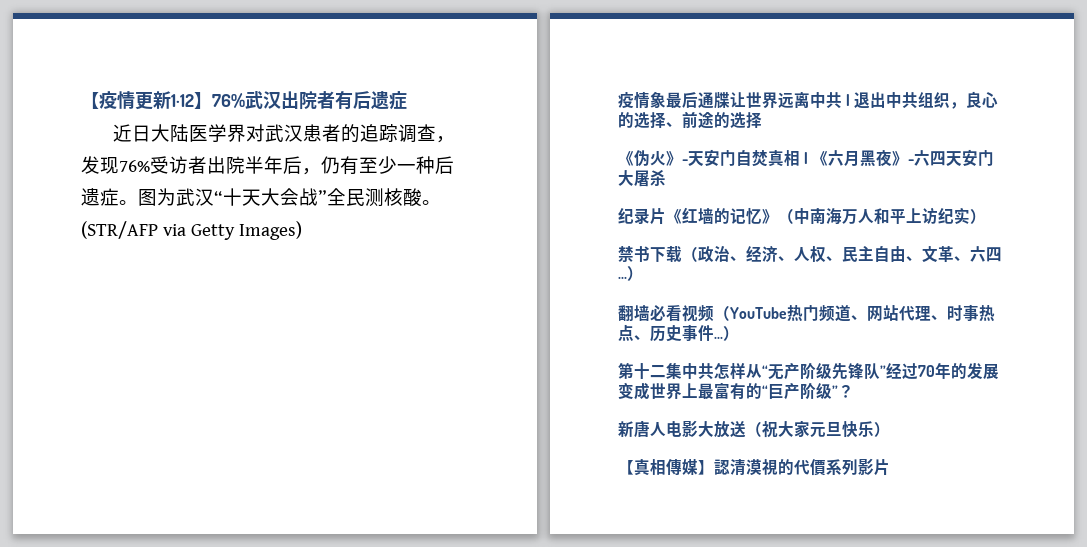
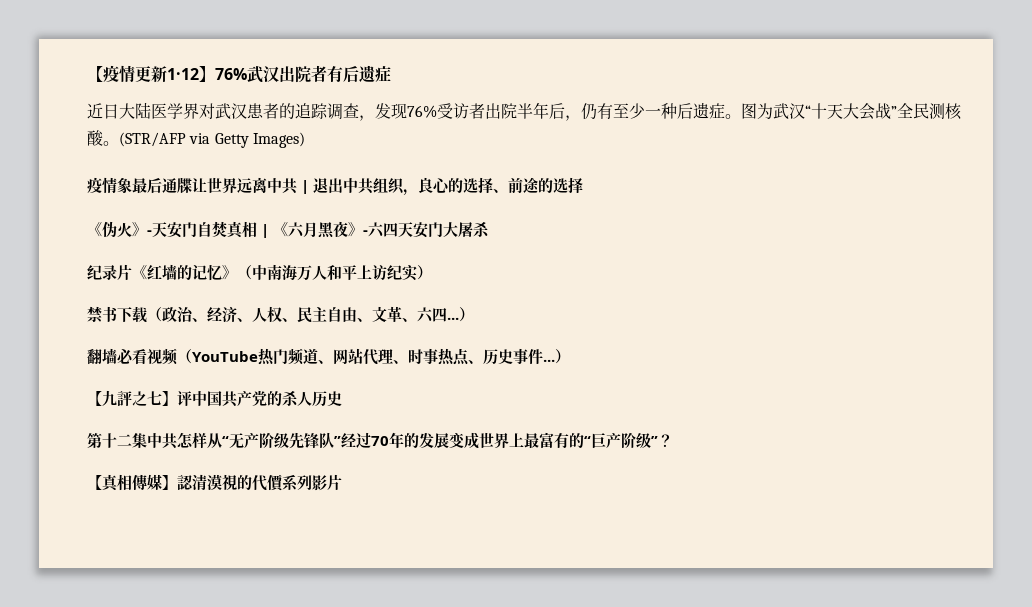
+ 【九評之七】评中国共产党的杀人历史
- 新唐人电影大放送（祝大家元旦快乐）

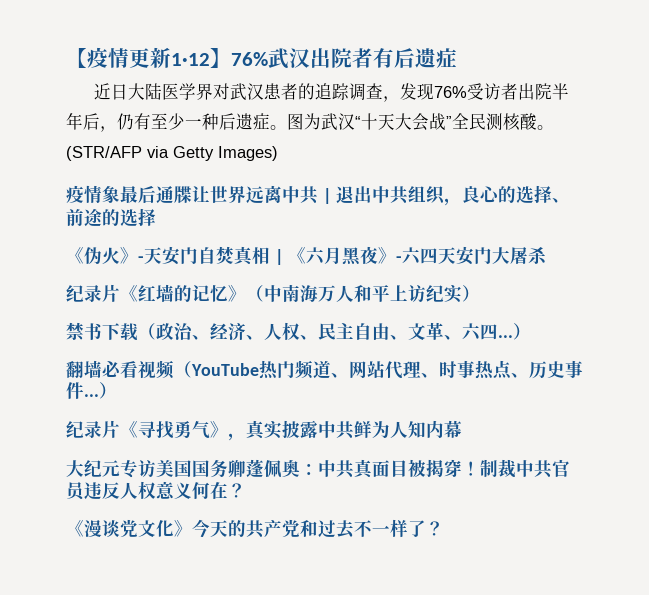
- 【九評之七】评中国共产党的杀人历史
- 第十二集中共怎样从“无产阶级先锋队”经过70年的发展变成世界上最富有的“巨产阶级”？
- 【真相傳媒】認清漠視的代價系列影片
+ 纪录片《寻找勇气》，真实披露中共鲜为人知内幕
+ 大纪元专访美国国务卿蓬佩奥：中共真面目被揭穿！制裁中共官员违反人权意义何在？
+ 《漫谈党文化》今天的共产党和过去不一样了？

